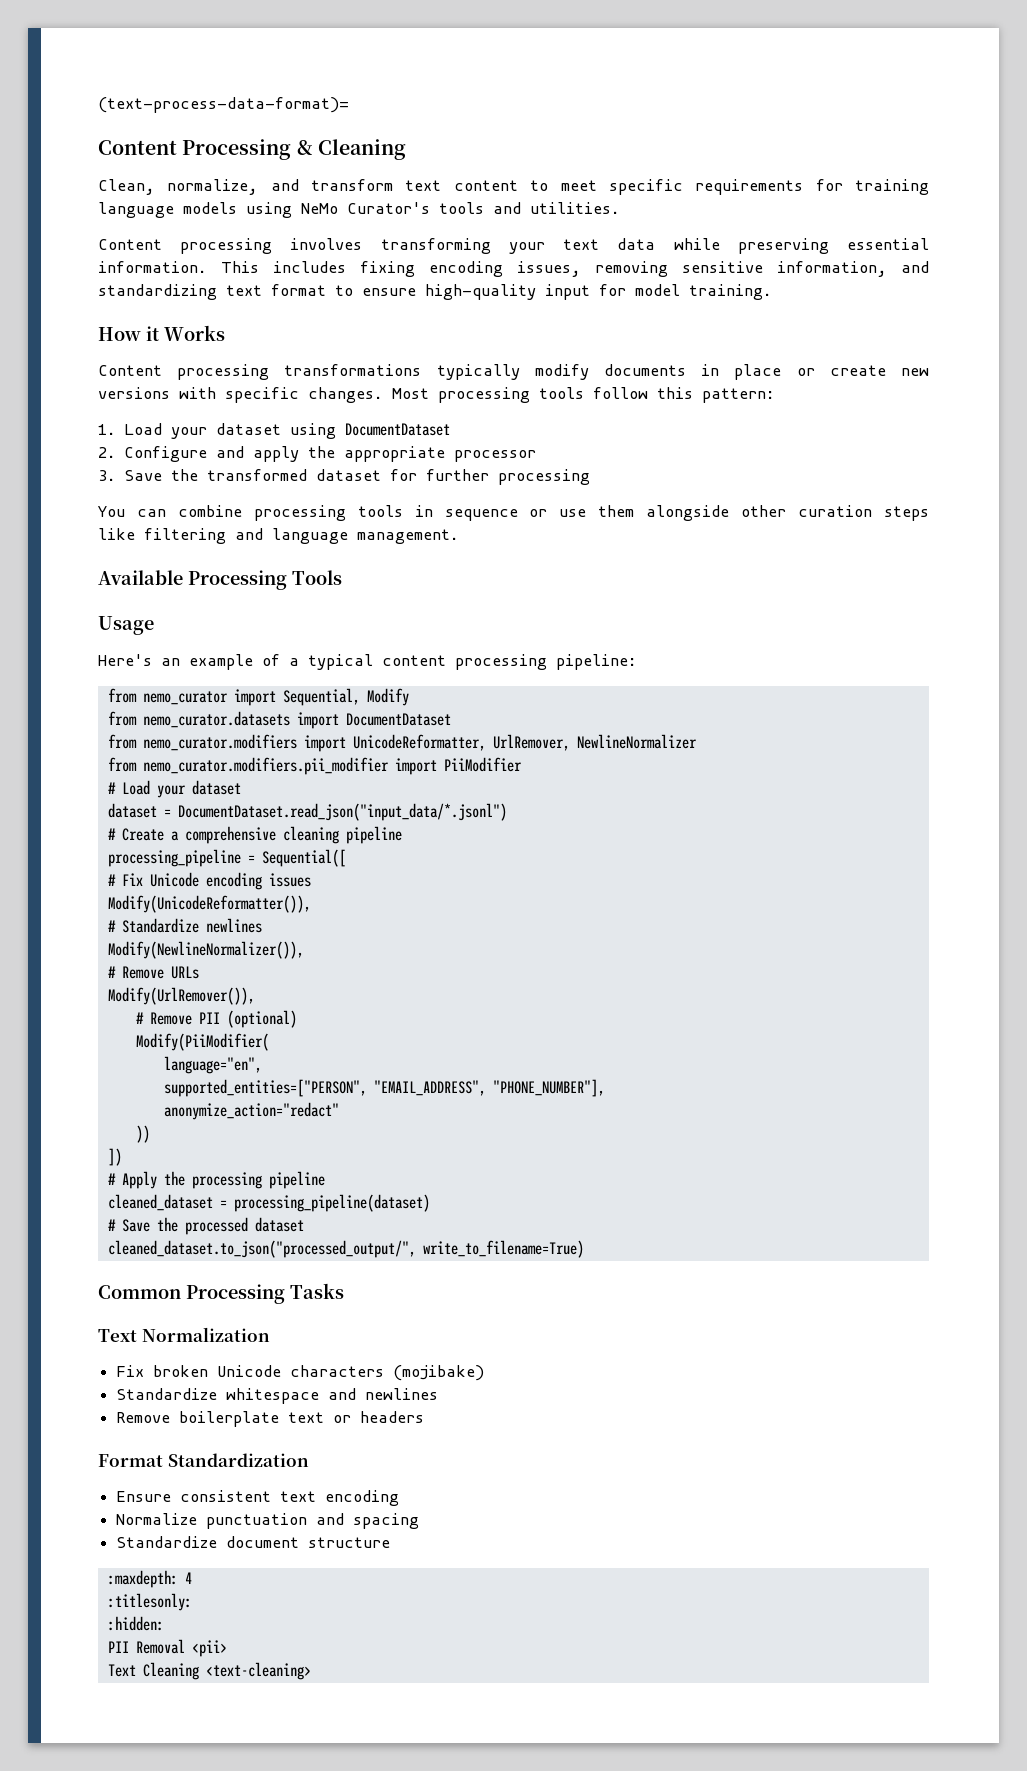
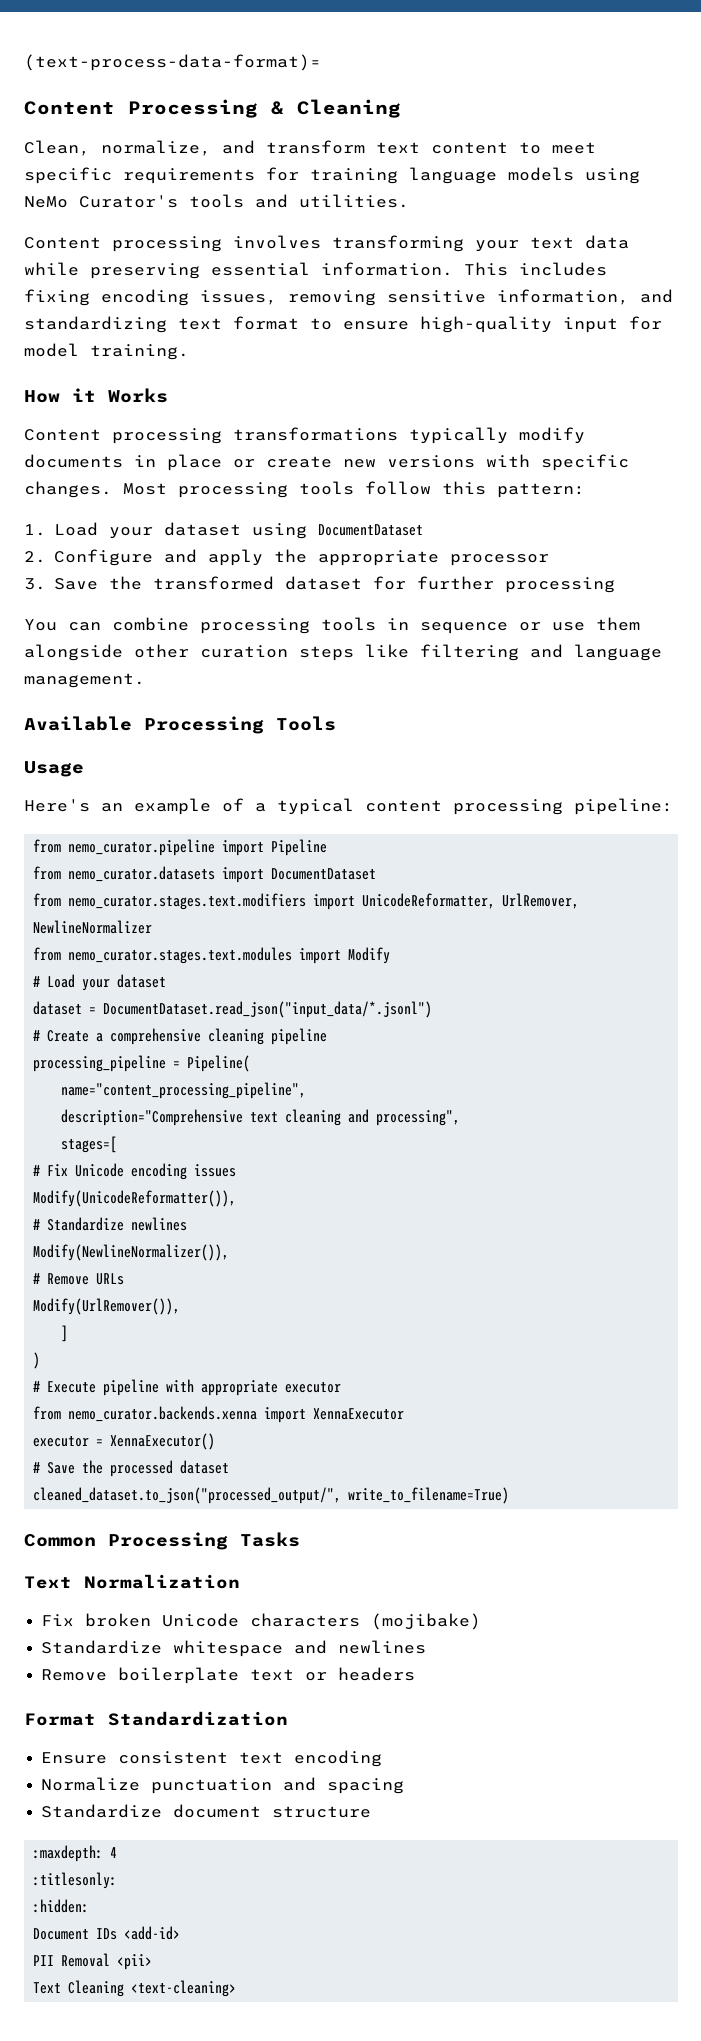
- from nemo_curator import Sequential, Modify
+ from nemo_curator.pipeline import Pipeline
- from nemo_curator.modifiers import UnicodeReformatter, UrlRemover, NewlineNormalizer
+ from nemo_curator.stages.text.modifiers import UnicodeReformatter, UrlRemover, NewlineNormalizer
- from nemo_curator.modifiers.pii_modifier import PiiModifier
+ from nemo_curator.stages.text.modules import Modify
- processing_pipeline = Sequential([
+ processing_pipeline = Pipeline(
+ name="content_processing_pipeline",
+ description="Comprehensive text cleaning and processing",
+ stages=[
- # Remove PII (optional)
- Modify(PiiModifier(
- language="en",
- supported_entities=["PERSON", "EMAIL_ADDRESS", "PHONE_NUMBER"],
- anonymize_action="redact"
- ))
- ])
- # Apply the processing pipeline
- cleaned_dataset = processing_pipeline(dataset)
+ ]
+ )
+ # Execute pipeline with appropriate executor
+ from nemo_curator.backends.xenna import XennaExecutor
+ executor = XennaExecutor()
+ Document IDs <add-id>

